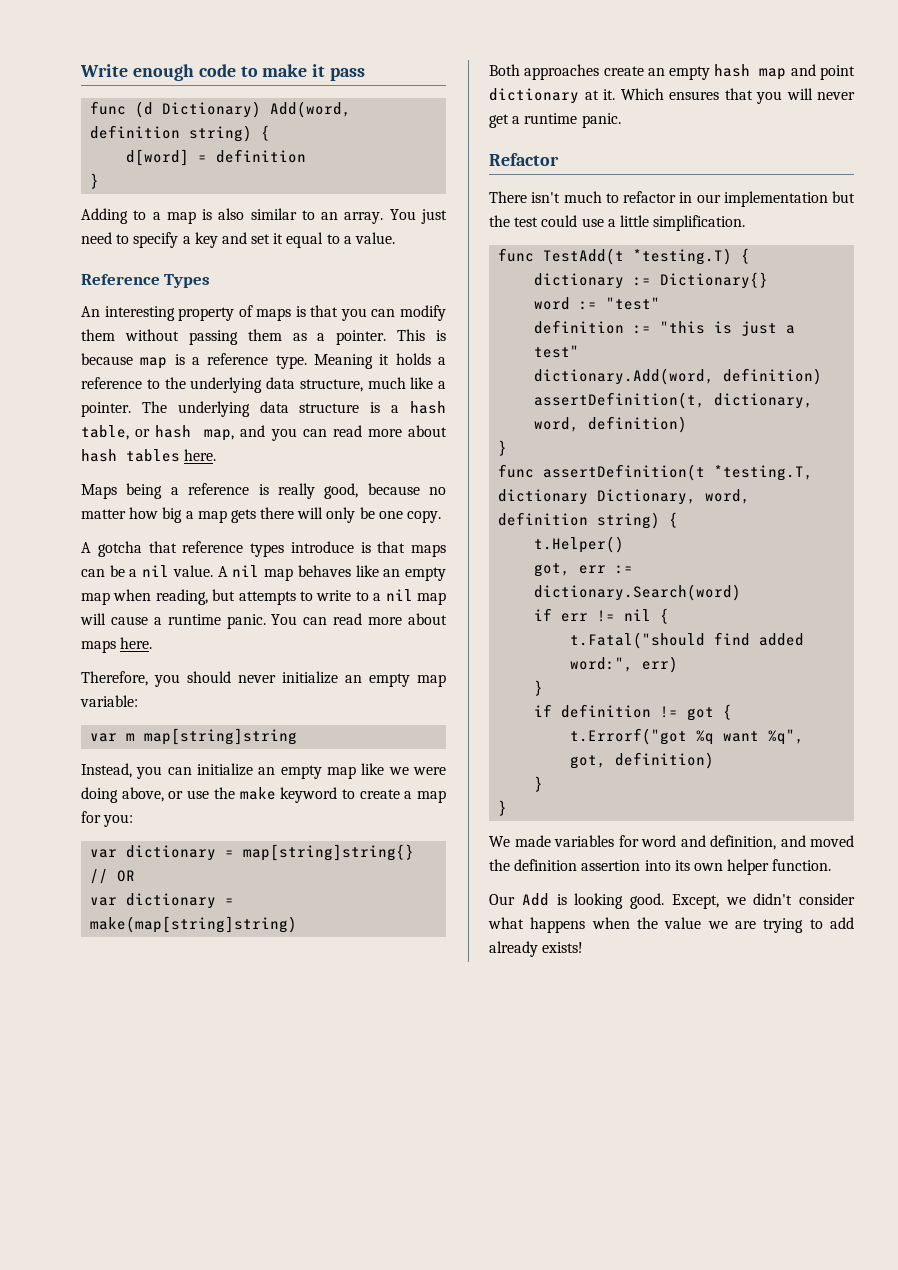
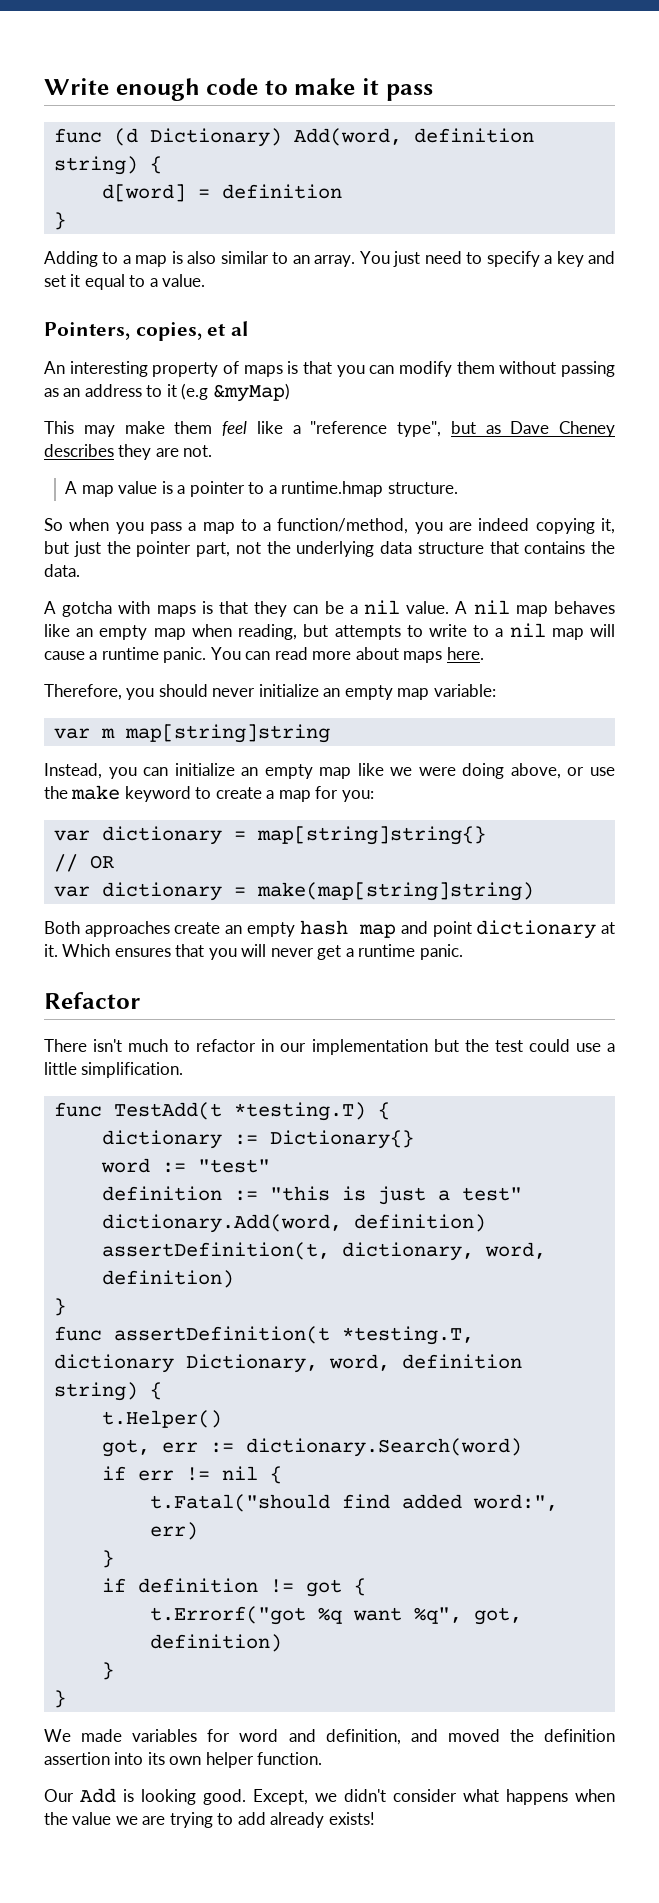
- Reference Types
+ Pointers, copies, et al
- An interesting property of maps is that you can modify them without passing them as a pointer. This is because map is a reference type. Meaning it holds a reference to the underlying data structure, much like a pointer. The underlying data structure is a hash table, or hash map, and you can read more about hash tables here.
- Maps being a reference is really good, because no matter how big a map gets there will only be one copy.
- A gotcha that reference types introduce is that maps can be a nil value.
+ An interesting property of maps is that you can modify them without passing as an address to it (e.g &myMap)
+ This may make them feel like a "reference type", but as Dave Cheney describes they are not.
+ A map value is a pointer to a runtime.hmap structure.
+ So when you pass a map to a function/method, you are indeed copying it, but just the pointer part, not the underlying data structure that contains the data.
+ A gotcha with maps is that they can be a nil value.

